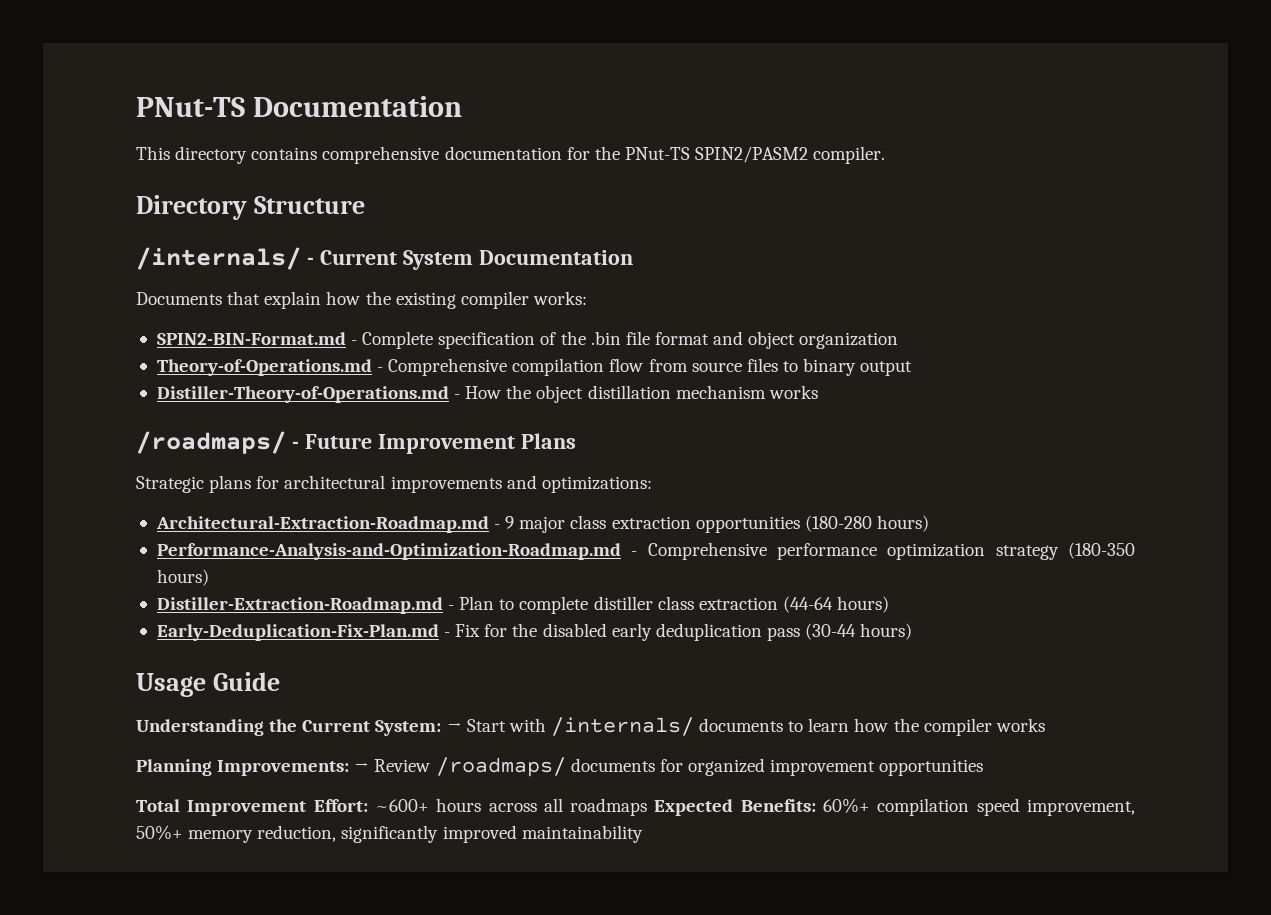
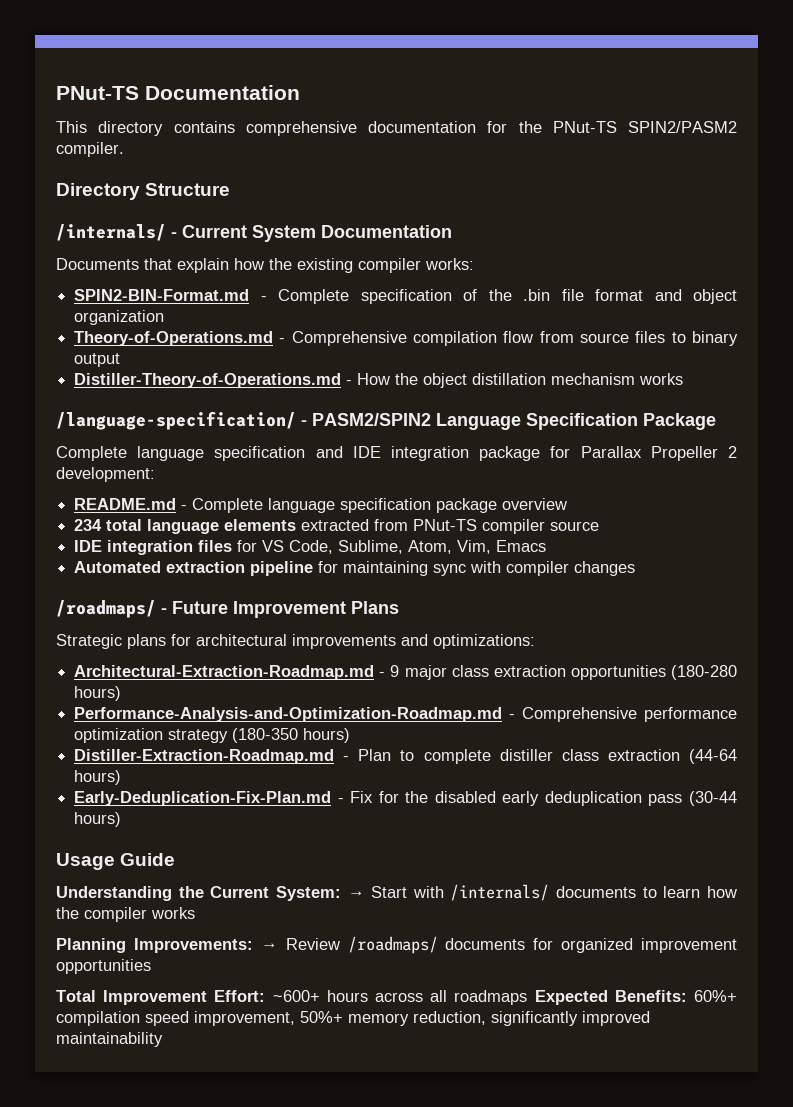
+ /language-specification/ - PASM2/SPIN2 Language Specification Package
+ Complete language specification and IDE integration package for Parallax Propeller 2 development:
+ README.md - Complete language specification package overview
+ 234 total language elements extracted from PNut-TS compiler source
+ IDE integration files for VS Code, Sublime, Atom, Vim, Emacs
+ Automated extraction pipeline for maintaining sync with compiler changes

